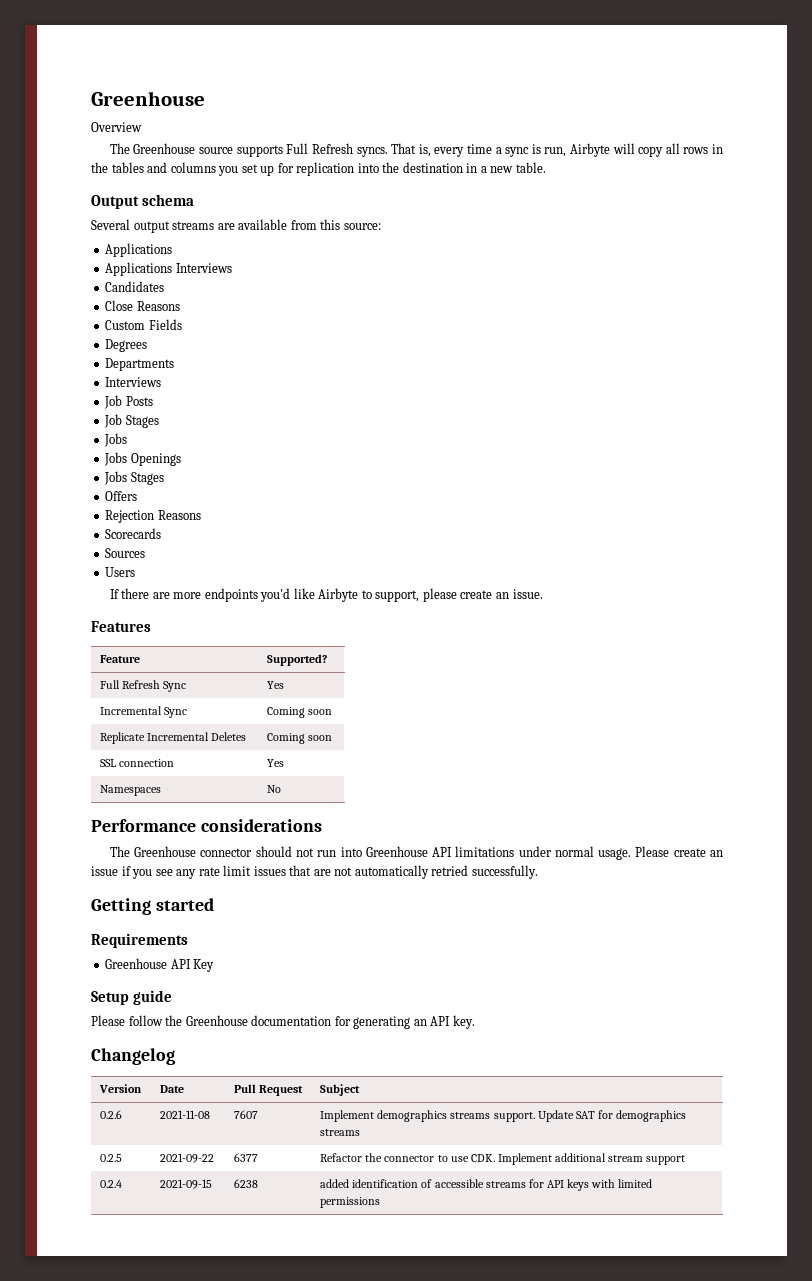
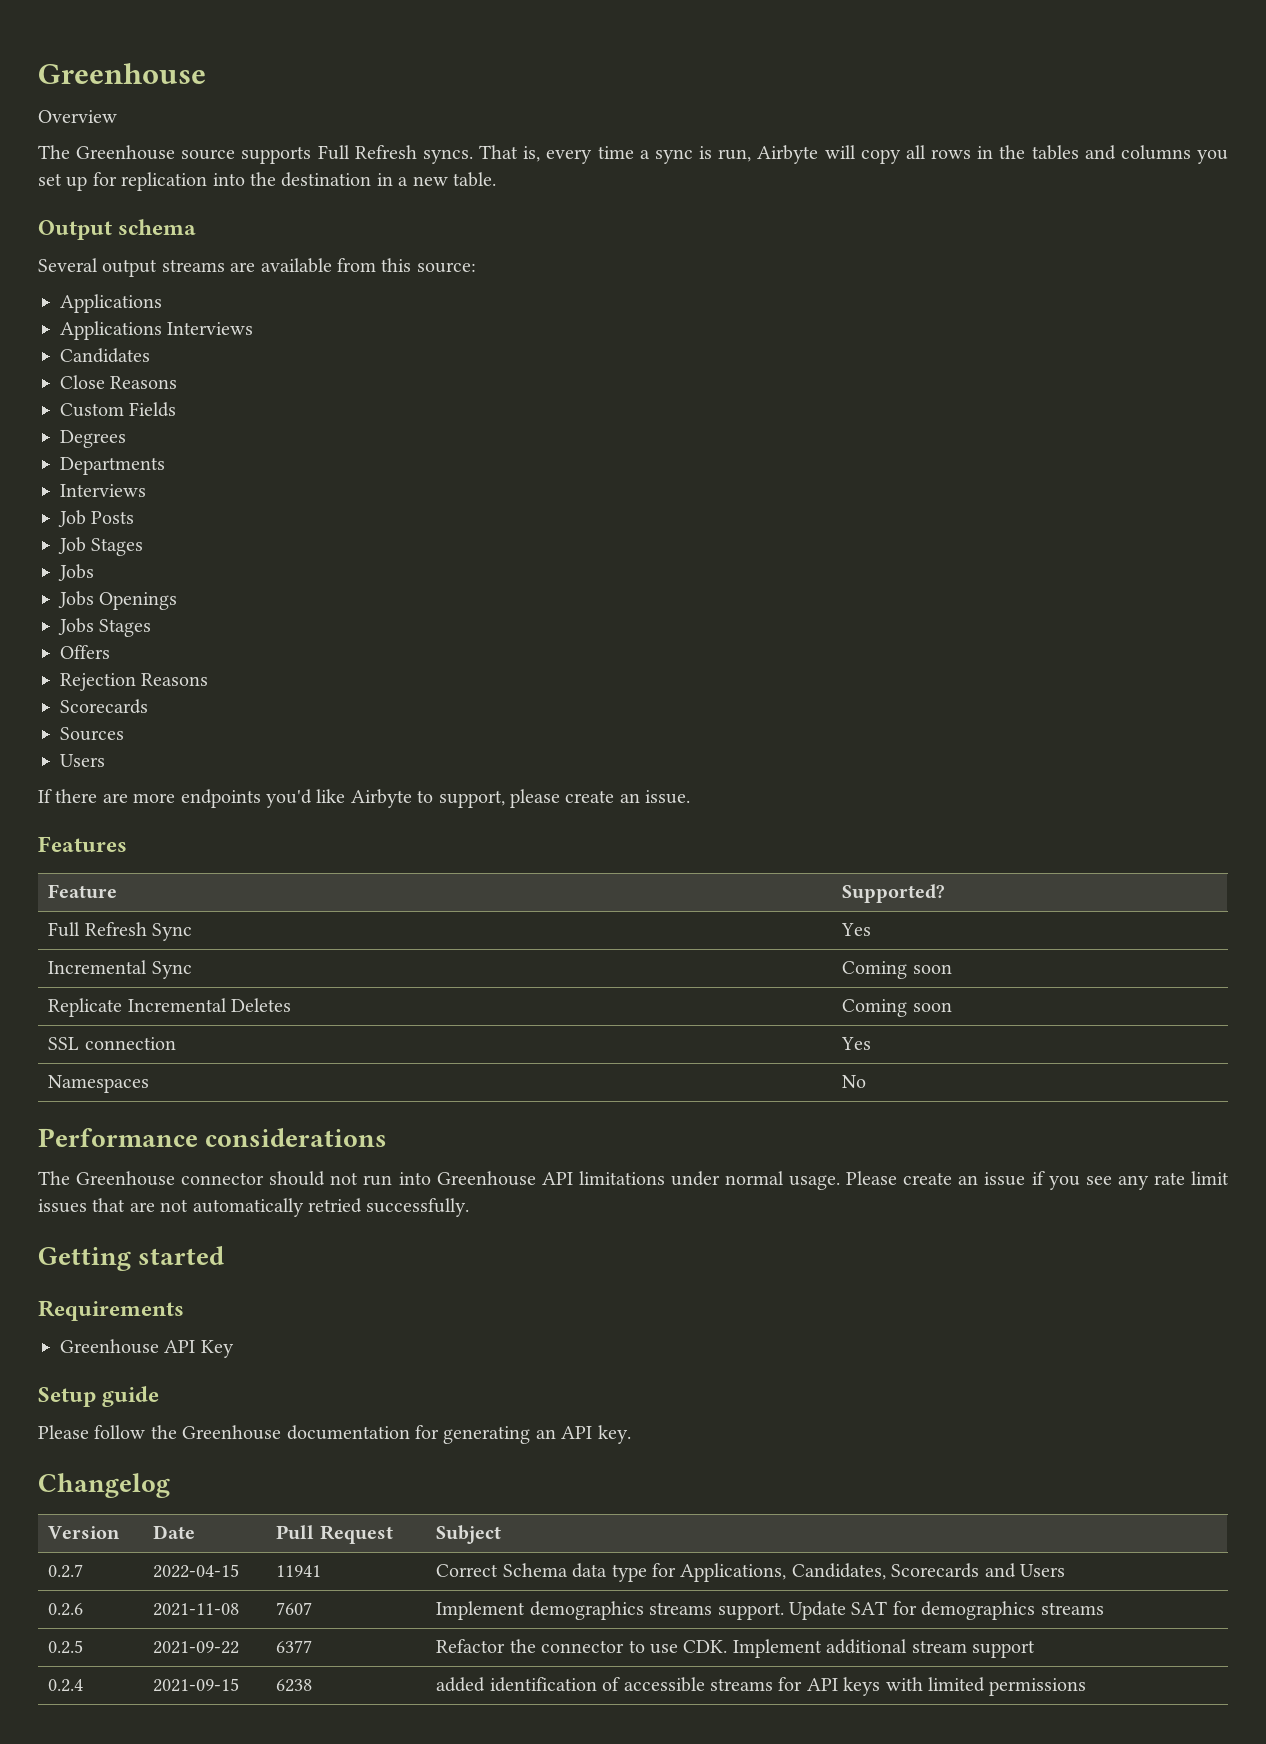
+ 0.2.7 | 2022-04-15 | 11941 | Correct Schema data type for Applications, Candidates, Scorecards and Users

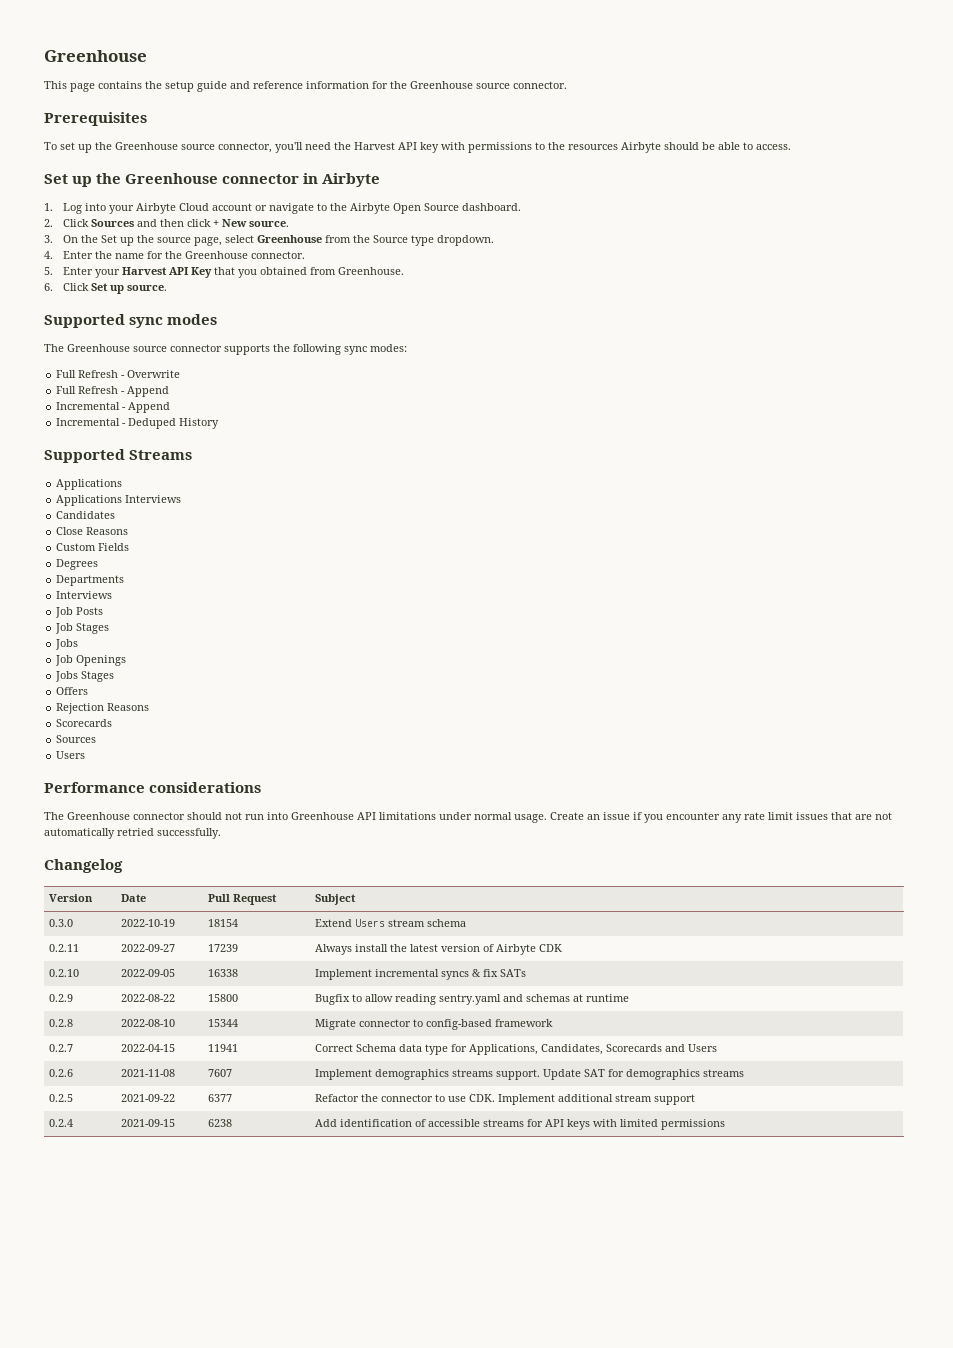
- Overview
- The Greenhouse source supports Full Refresh syncs. That is, every time a sync is run, Airbyte will copy all rows in the tables and columns you set up for replication into the destination in a new table.
- Output schema
- Several output streams are available from this source:
+ This page contains the setup guide and reference information for the Greenhouse source connector.
+ Prerequisites
+ To set up the Greenhouse source connector, you'll need the Harvest API key with permissions to the resources Airbyte should be able to access.
+ Set up the Greenhouse connector in Airbyte
+ 1. Log into your Airbyte Cloud account or navigate to the Airbyte Open Source dashboard.
+ 2. Click Sources and then click + New source.
+ 3. On the Set up the source page, select Greenhouse from the Source type dropdown.
+ 4. Enter the name for the Greenhouse connector.
+ 5. Enter your Harvest API Key that you obtained from Greenhouse.
+ 6. Click Set up source.
+ Supported sync modes
+ The Greenhouse source connector supports the following sync modes:
+ Full Refresh - Overwrite
+ Full Refresh - Append
+ Incremental - Append
+ Incremental - Deduped History
+ Supported Streams
- Jobs Openings
+ Job Openings
- If there are more endpoints you'd like Airbyte to support, please create an issue.
- Features
- Feature | Supported?
- Full Refresh Sync | Yes
- Incremental Sync | Coming soon
- Replicate Incremental Deletes | Coming soon
- SSL connection | Yes
- Namespaces | No
- Please create an issue if you see any rate limit issues that are not automatically retried successfully.
+ Create an issue if you encounter any rate limit issues that are not automatically retried successfully.
- Getting started
- Requirements
- Greenhouse API Key
- Setup guide
- Please follow the Greenhouse documentation for generating an API key.
+ 0.3.0 | 2022-10-19 | 18154 | Extend Users stream schema
+ 0.2.11 | 2022-09-27 | 17239 | Always install the latest version of Airbyte CDK
+ 0.2.10 | 2022-09-05 | 16338 | Implement incremental syncs & fix SATs
+ 0.2.9 | 2022-08-22 | 15800 | Bugfix to allow reading sentry.yaml and schemas at runtime
+ 0.2.8 | 2022-08-10 | 15344 | Migrate connector to config-based framework
- 0.2.4 | 2021-09-15 | 6238 | added identification of accessible streams for API keys with limited permissions
+ 0.2.4 | 2021-09-15 | 6238 | Add identification of accessible streams for API keys with limited permissions

